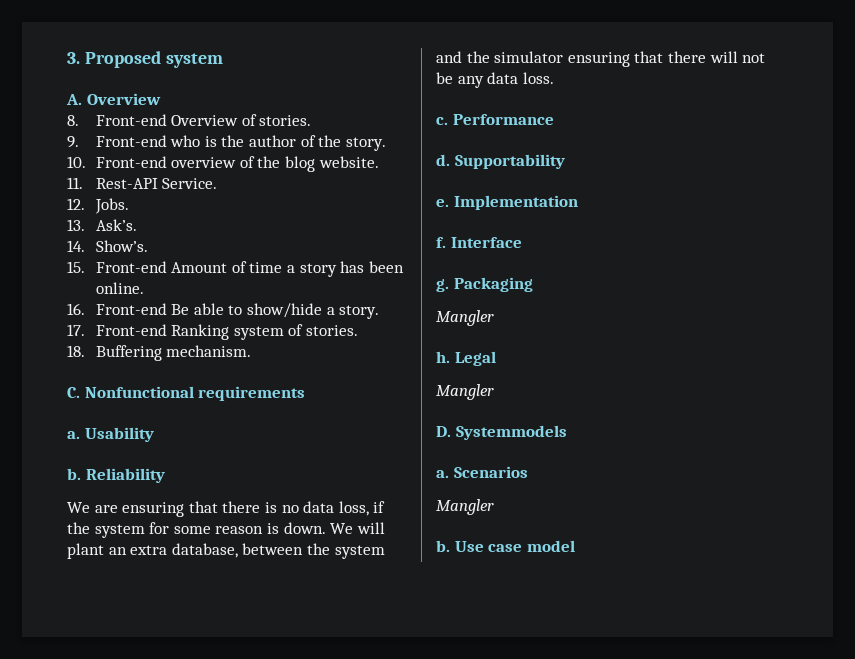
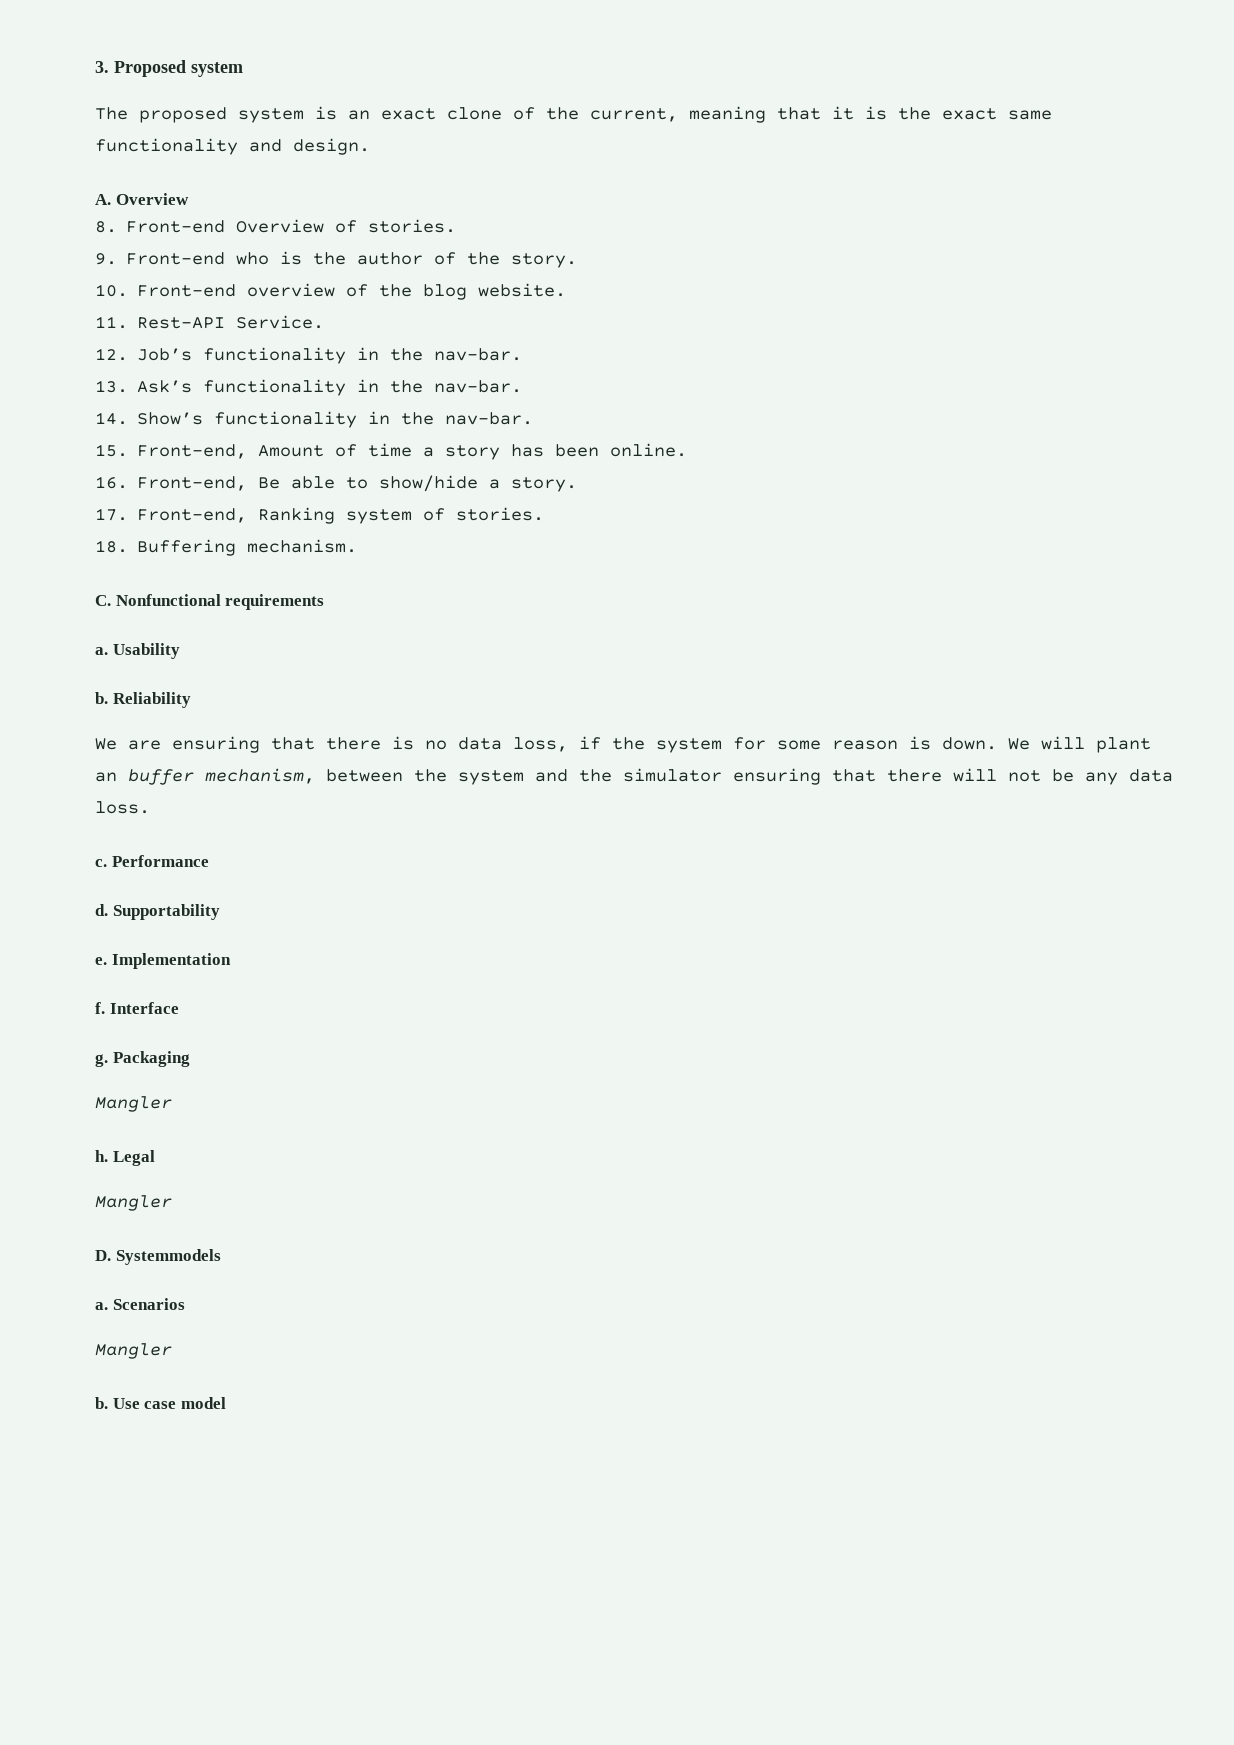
+ The proposed system is an exact clone of the current, meaning that it is the exact same functionality and design.
- 12. Jobs.
- 13. Ask’s.
- 14. Show’s.
+ 12. Job’s functionality in the nav-bar.
+ 13. Ask’s functionality in the nav-bar.
+ 14. Show’s functionality in the nav-bar.
- 15. Front-end Amount of time a story has been online.
+ 15. Front-end, Amount of time a story has been online.
- 16. Front-end Be able to show/hide a story.
+ 16. Front-end, Be able to show/hide a story.
- 17. Front-end Ranking system of stories.
+ 17. Front-end, Ranking system of stories.
- We will plant an extra database, between the system and the simulator ensuring that there will not be any data loss.
+ We will plant an buffer mechanism, between the system and the simulator ensuring that there will not be any data loss.

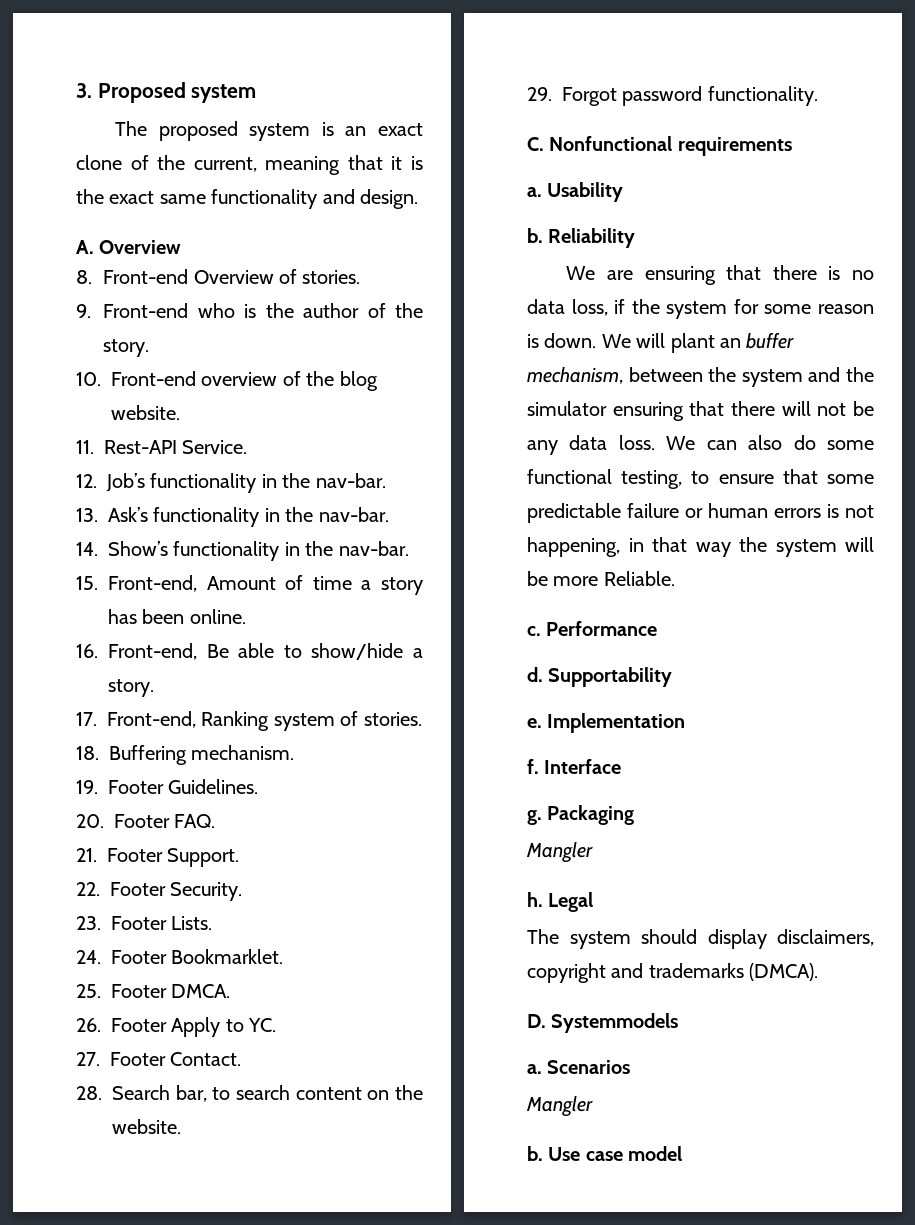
+ 19. Footer Guidelines.
+ 20. Footer FAQ.
+ 21. Footer Support.
+ 22. Footer Security.
+ 23. Footer Lists.
+ 24. Footer Bookmarklet.
+ 25. Footer DMCA.
+ 26. Footer Apply to YC.
+ 27. Footer Contact.
+ 28. Search bar, to search content on the website.
+ 29. Forgot password functionality.
+ We can also do some functional testing, to ensure that some predictable failure or human errors is not happening, in that way the system will be more Reliable.
  Legal
- Mangler
+ The system should display disclaimers, copyright and trademarks (DMCA).

